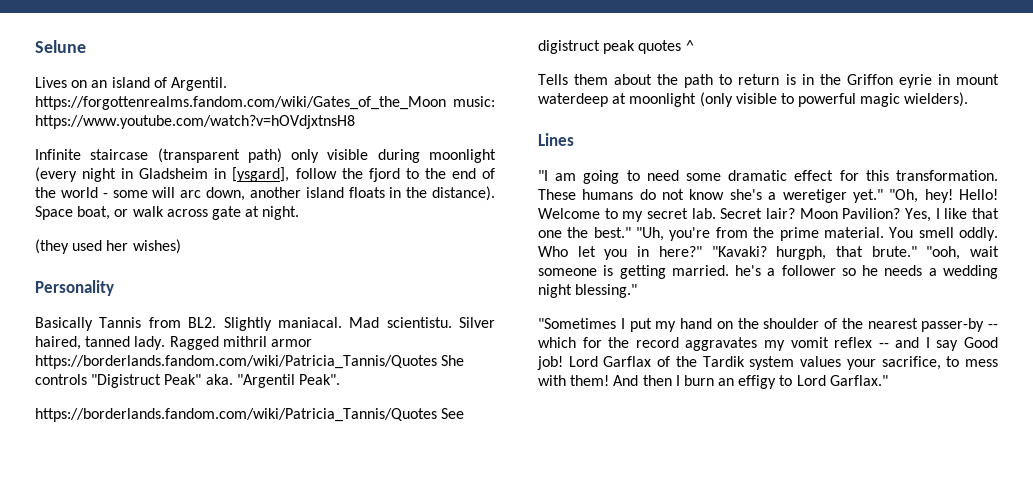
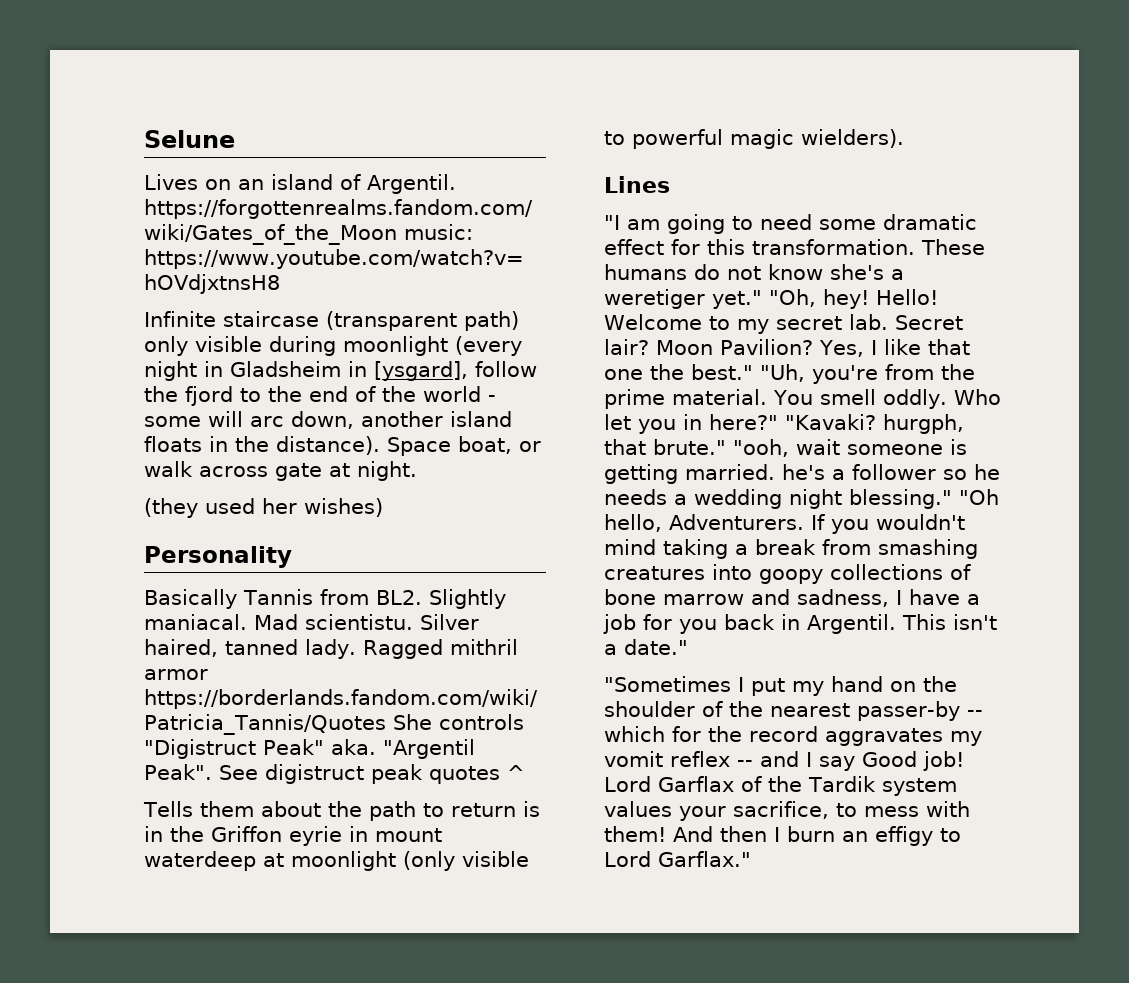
- "Argentil Peak".
- https://borderlands.fandom.com/wiki/Patricia_Tannis/Quotes See digistruct peak quotes ^
+ "Argentil Peak". See digistruct peak quotes ^
+ "Oh hello, Adventurers. If you wouldn't mind taking a break from smashing creatures into goopy collections of bone marrow and sadness, I have a job for you back in Argentil. This isn't a date."

